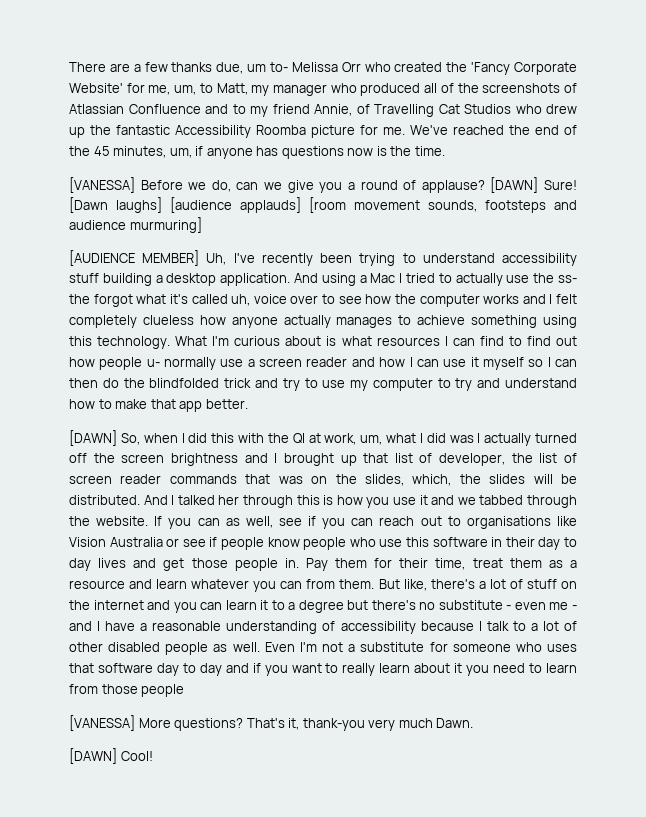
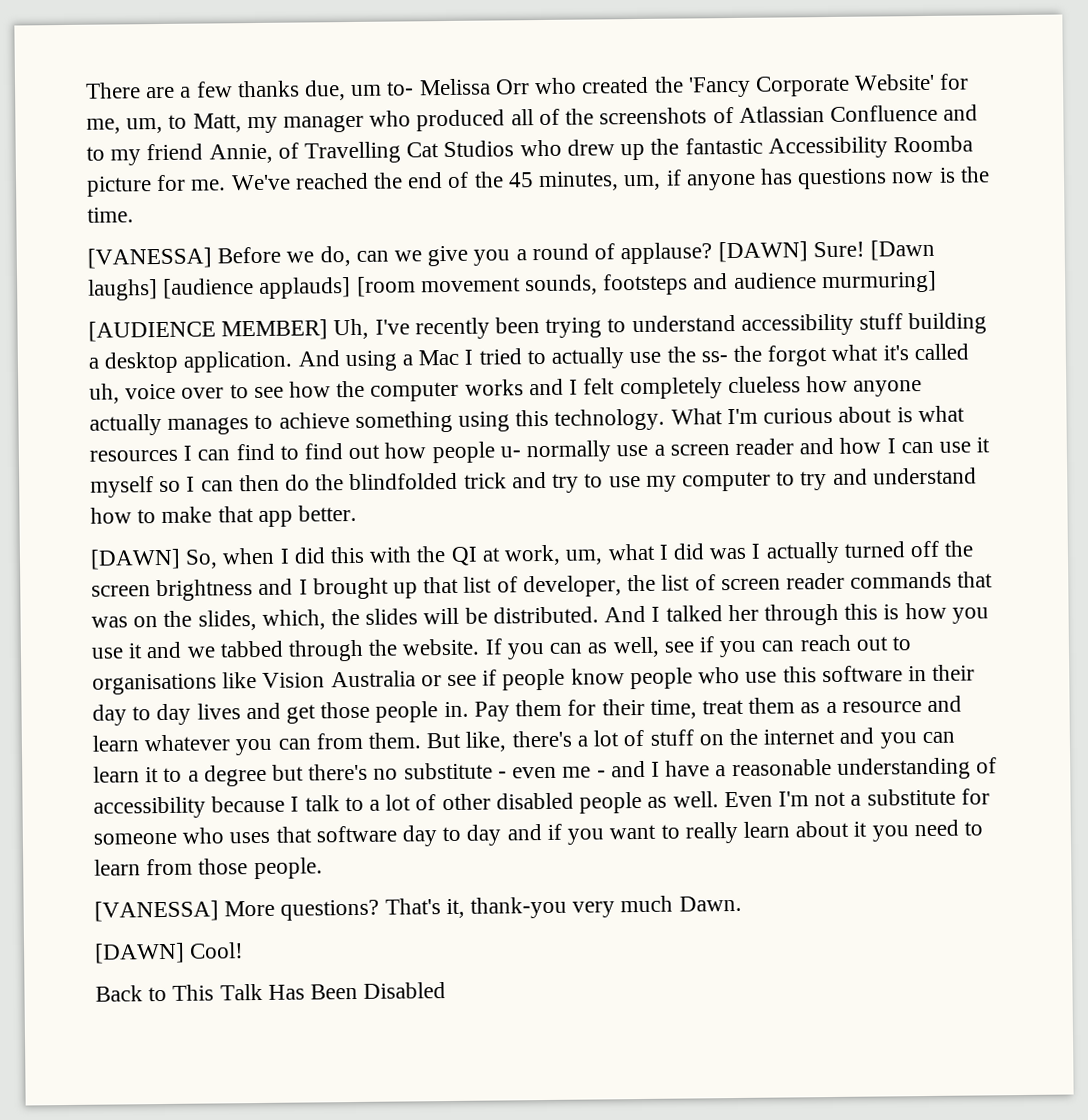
- Even I'm not a substitute for someone who uses that software day to day and if you want to really learn about it you need to learn from those people
+ Even I'm not a substitute for someone who uses that software day to day and if you want to really learn about it you need to learn from those people.
+ Back to This Talk Has Been Disabled

